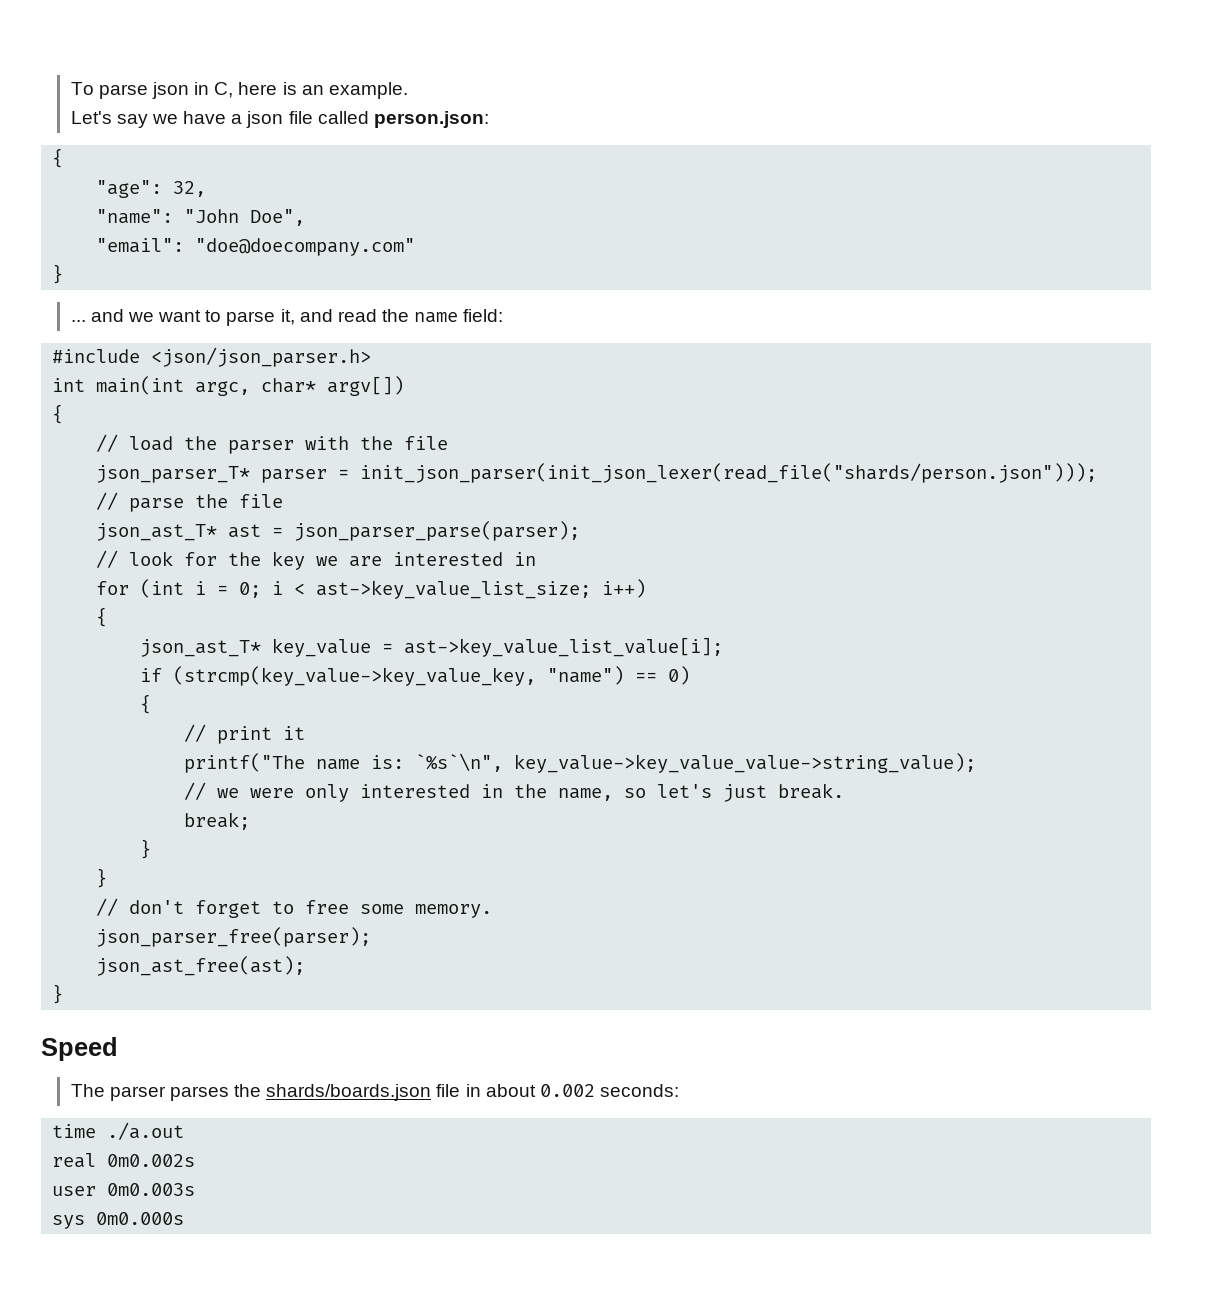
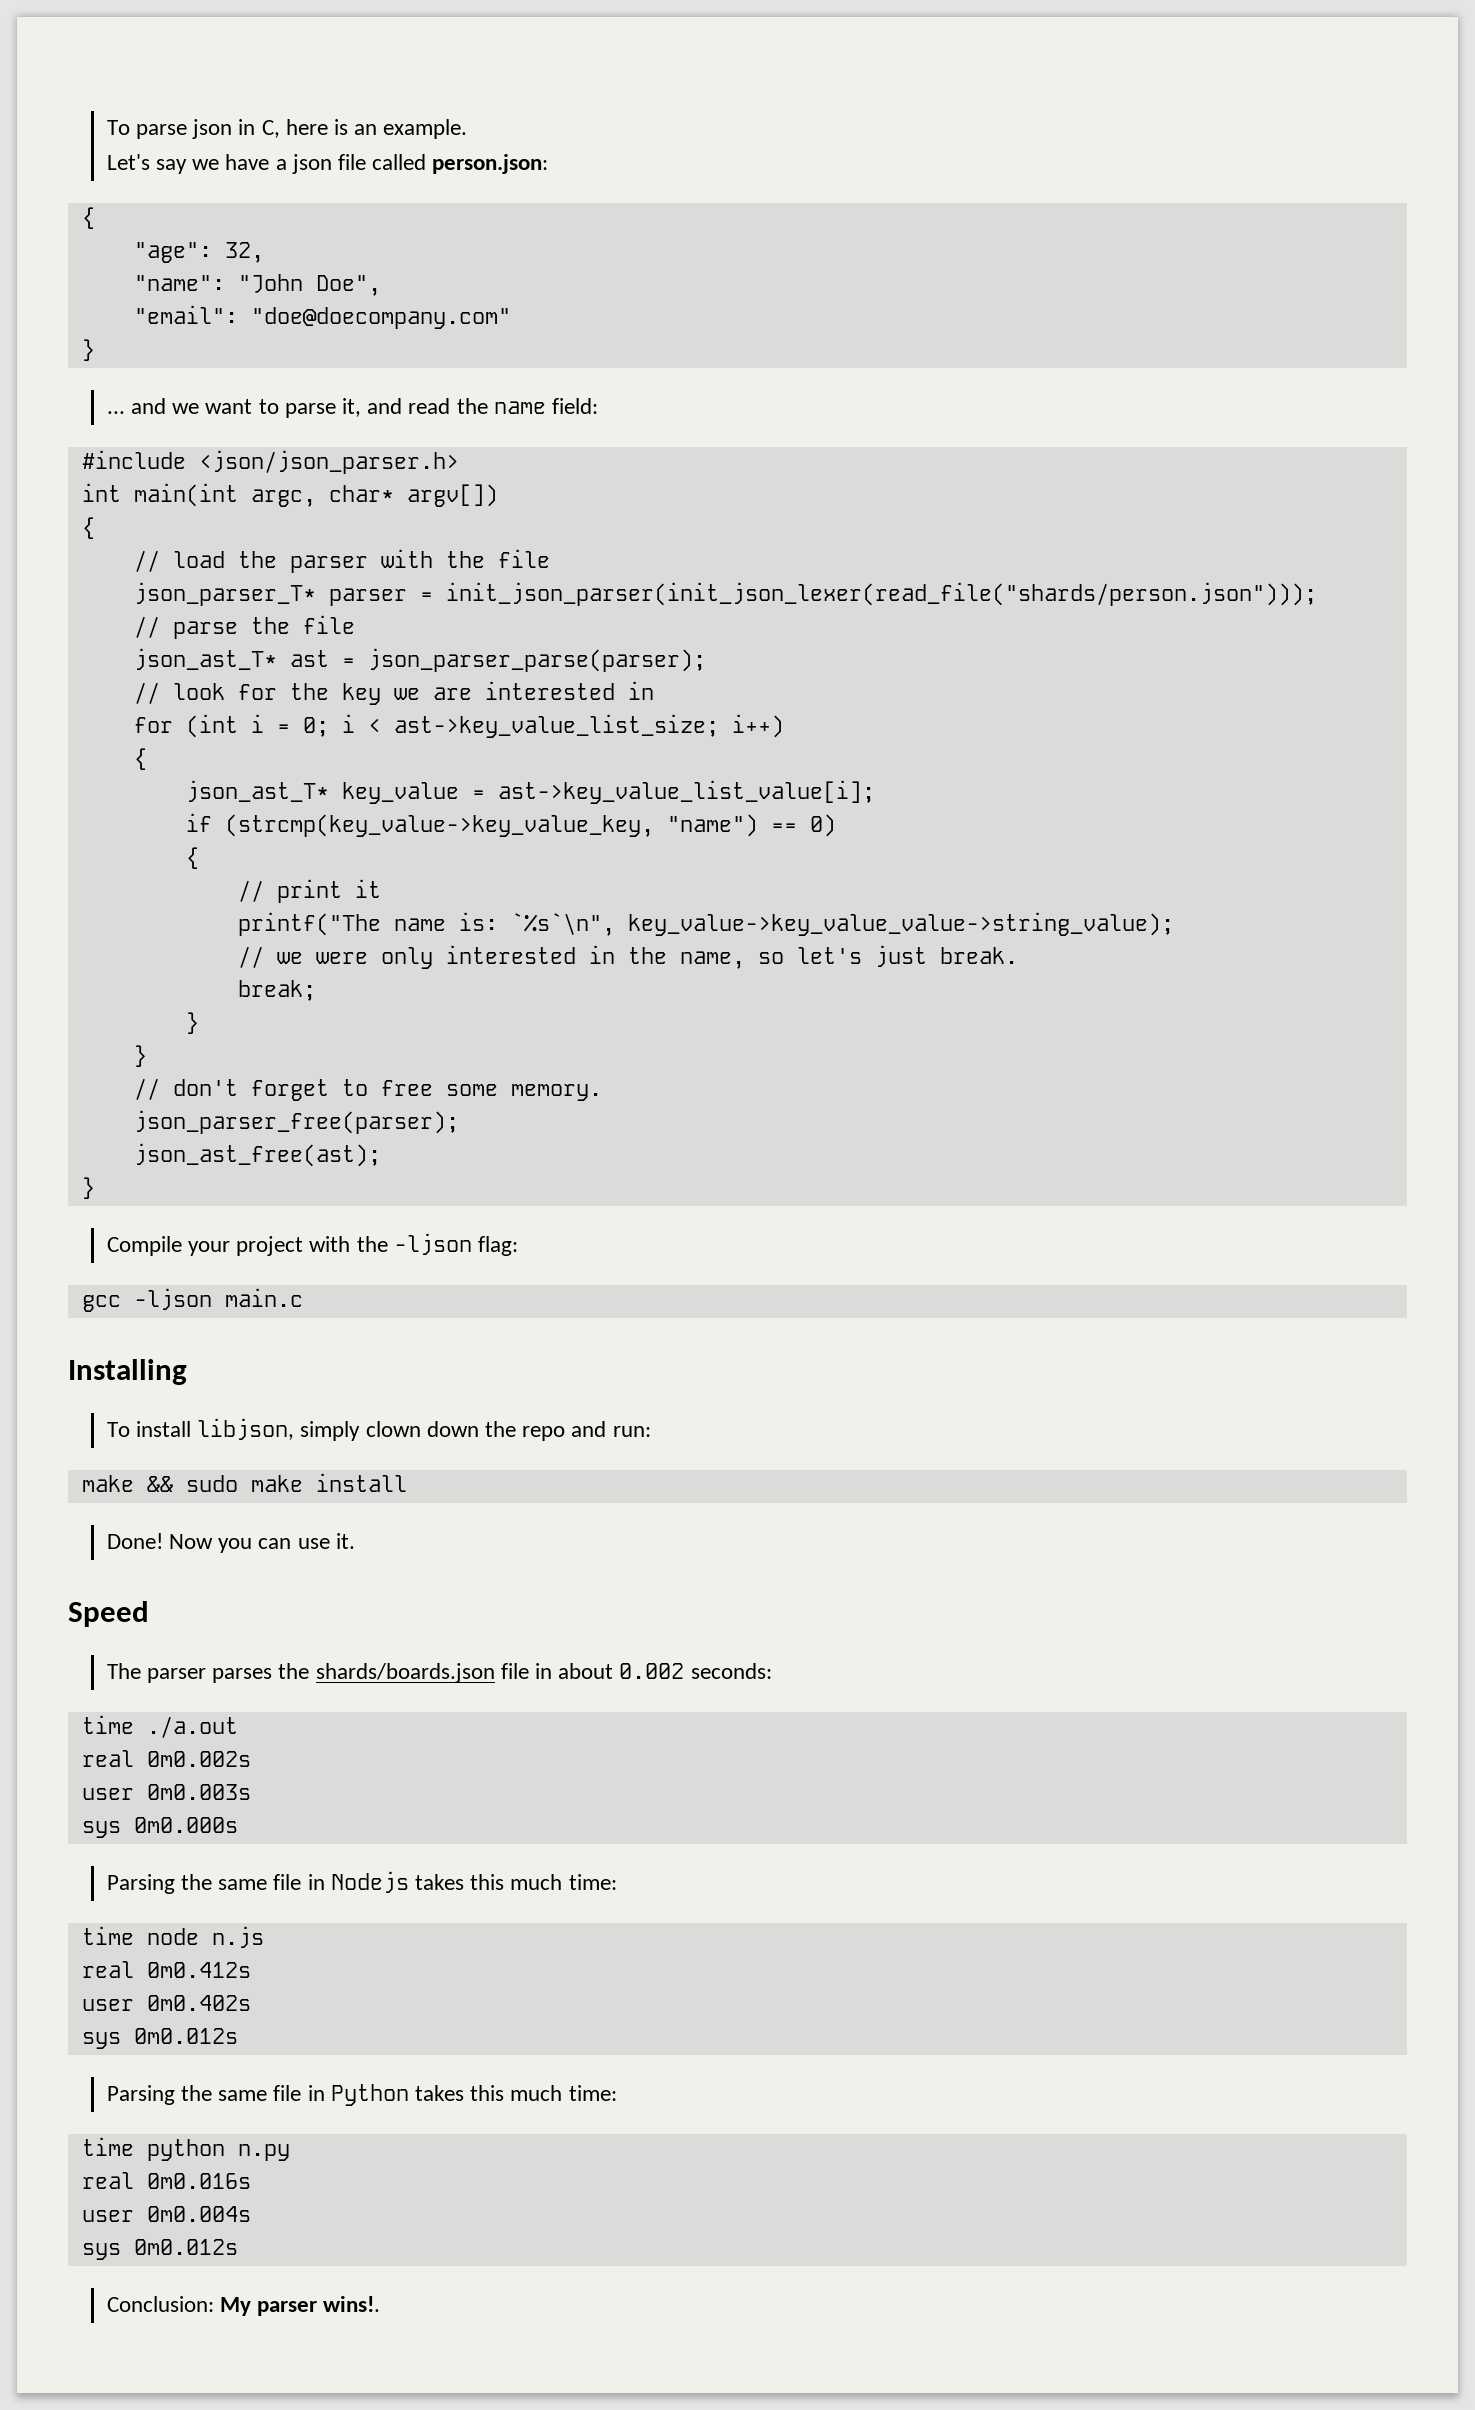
+ Compile your project with the -ljson flag:
+ gcc -ljson main.c
+ Installing
+ To install libjson, simply clown down the repo and run:
+ make && sudo make install
+ Done! Now you can use it.
+ Parsing the same file in Nodejs takes this much time:
+ time node n.js
+ real 0m0.412s
+ user 0m0.402s
+ sys 0m0.012s
+ Parsing the same file in Python takes this much time:
+ time python n.py
+ real 0m0.016s
+ user 0m0.004s
+ sys 0m0.012s
+ Conclusion: My parser wins!.

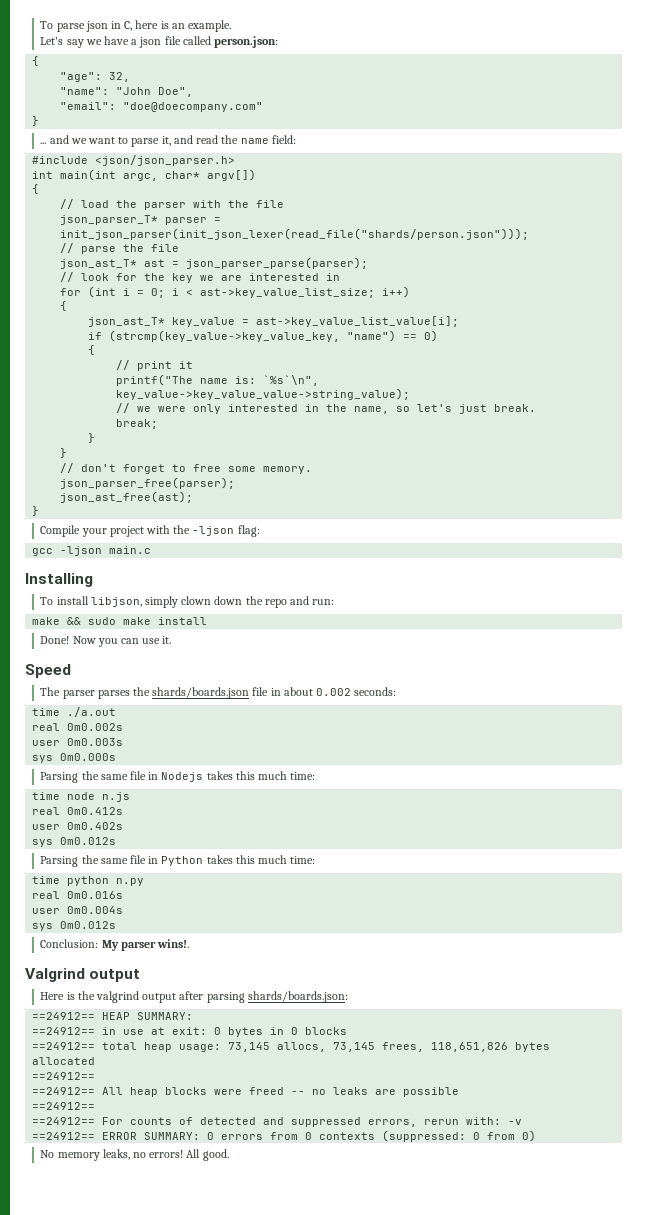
+ Valgrind output
+ Here is the valgrind output after parsing shards/boards.json:
+ ==24912== HEAP SUMMARY:
+ ==24912== in use at exit: 0 bytes in 0 blocks
+ ==24912== total heap usage: 73,145 allocs, 73,145 frees, 118,651,826 bytes allocated
+ ==24912==
+ ==24912== All heap blocks were freed -- no leaks are possible
+ ==24912==
+ ==24912== For counts of detected and suppressed errors, rerun with: -v
+ ==24912== ERROR SUMMARY: 0 errors from 0 contexts (suppressed: 0 from 0)
+ No memory leaks, no errors! All good.

